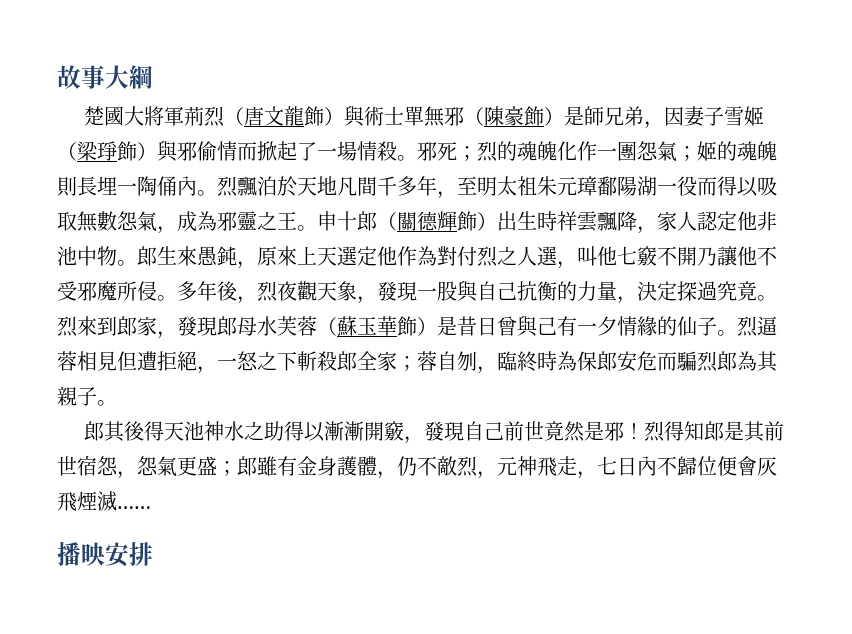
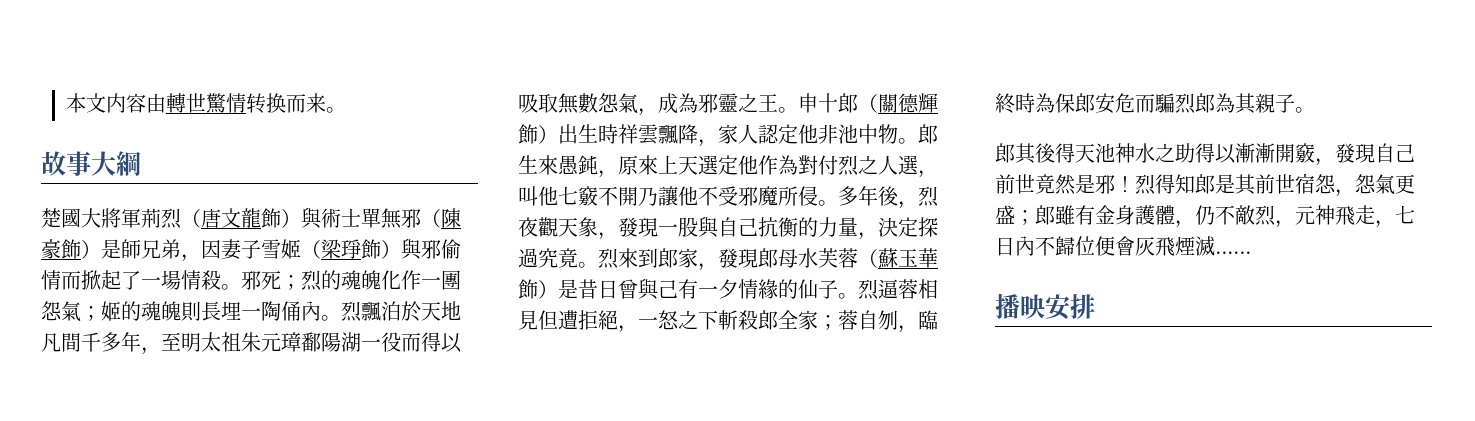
+ 本文内容由轉世驚情转换而来。

